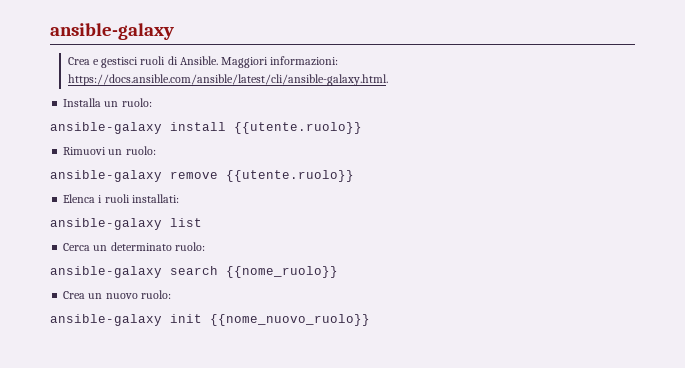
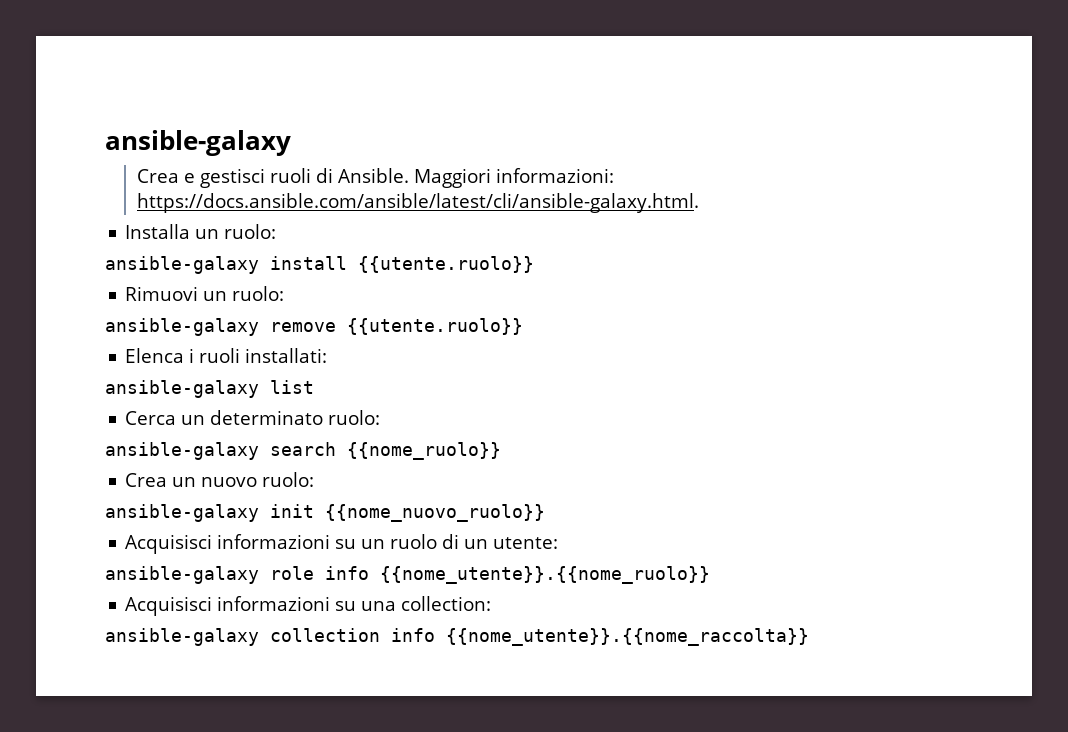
+ Acquisisci informazioni su un ruolo di un utente:
+ ansible-galaxy role info {{nome_utente}}.{{nome_ruolo}}
+ Acquisisci informazioni su una collection:
+ ansible-galaxy collection info {{nome_utente}}.{{nome_raccolta}}

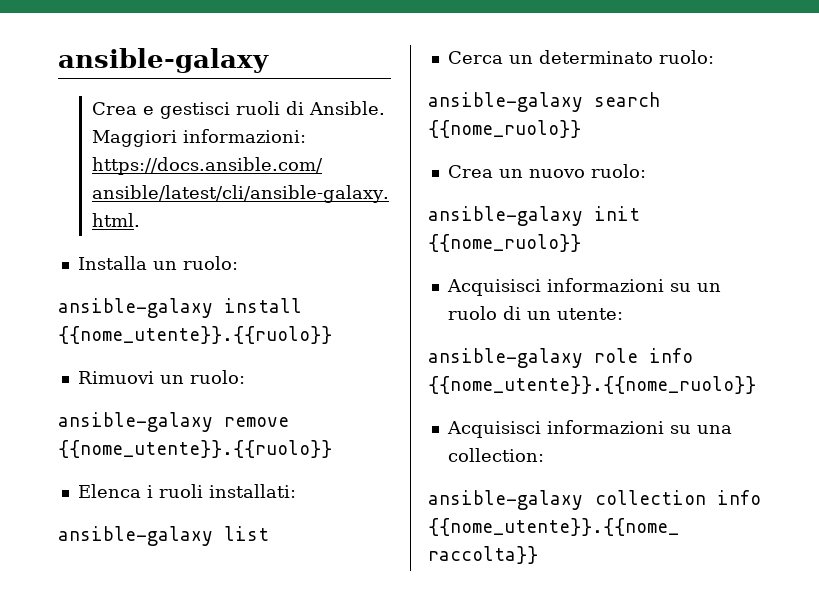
- ansible-galaxy install {{utente.ruolo}}
+ ansible-galaxy install {{nome_utente}}.{{ruolo}}
- ansible-galaxy remove {{utente.ruolo}}
+ ansible-galaxy remove {{nome_utente}}.{{ruolo}}
- ansible-galaxy init {{nome_nuovo_ruolo}}
+ ansible-galaxy init {{nome_ruolo}}

